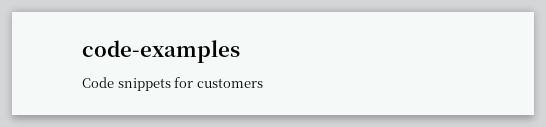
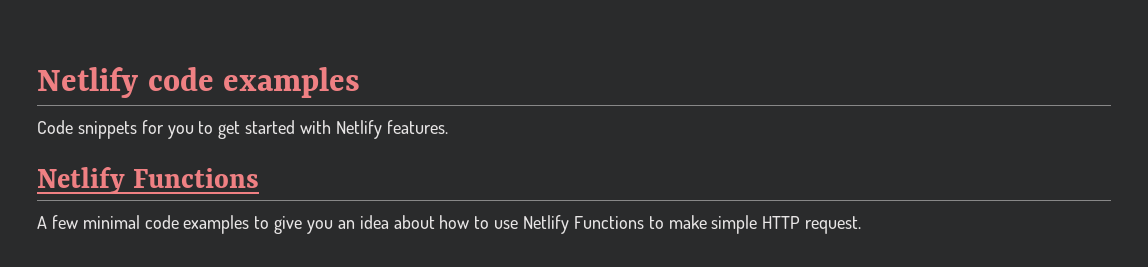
- code-examples
+ Netlify code examples
- Code snippets for customers
+ Code snippets for you to get started with Netlify features.
+ Netlify Functions
+ A few minimal code examples to give you an idea about how to use Netlify Functions to make simple HTTP request.

